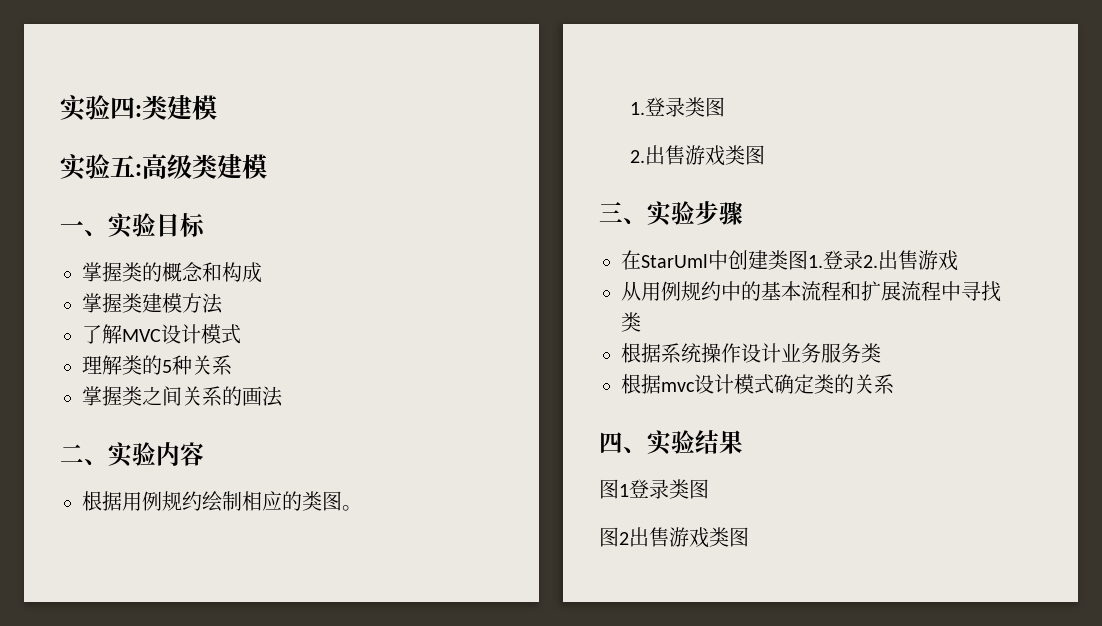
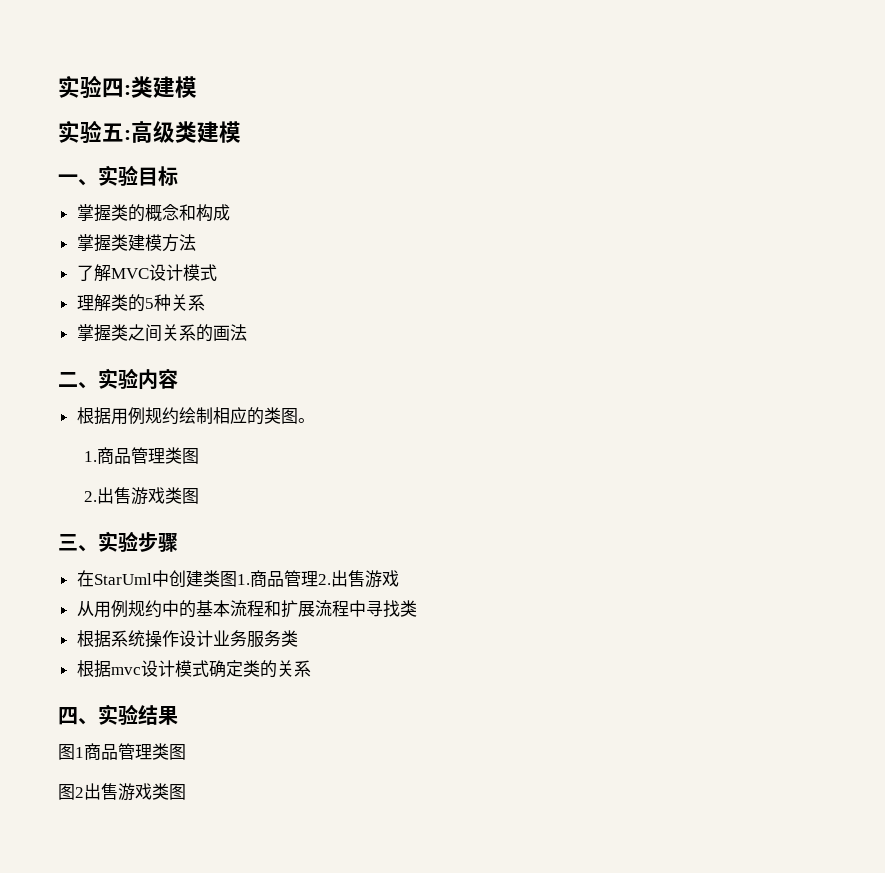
- 1.登录类图
+ 1.商品管理类图
- 在StarUml中创建类图1.登录2.出售游戏
+ 在StarUml中创建类图1.商品管理2.出售游戏
- 图1登录类图
+ 图1商品管理类图

